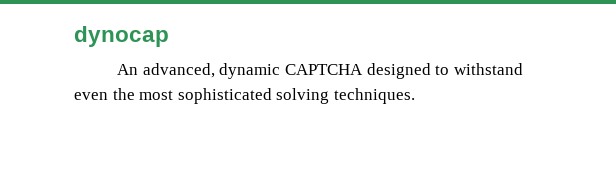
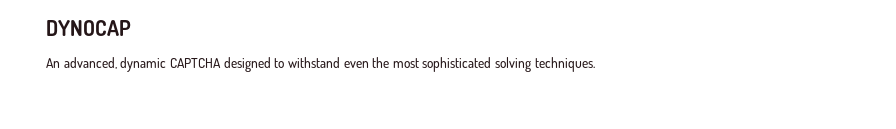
- dynocap
+ DYNOCAP

